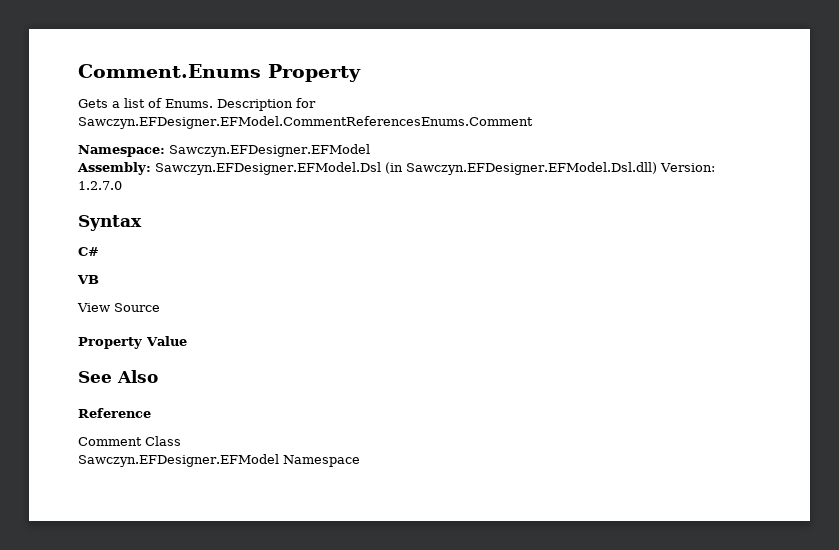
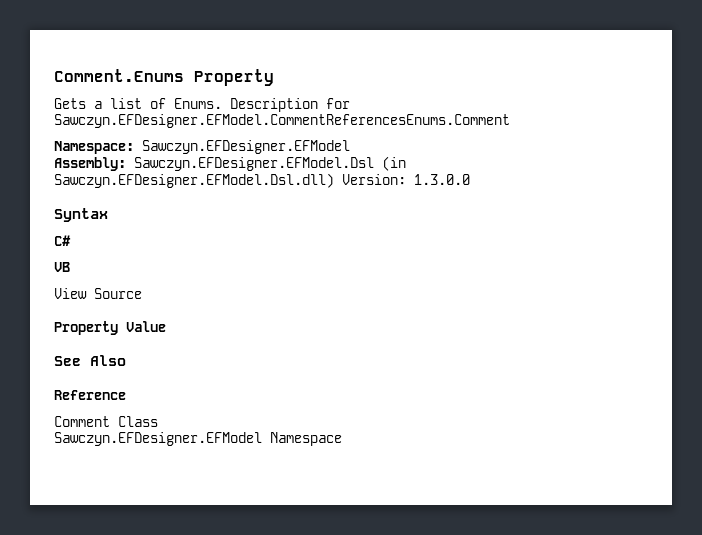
- Assembly: Sawczyn.EFDesigner.EFModel.Dsl (in Sawczyn.EFDesigner.EFModel.Dsl.dll) Version: 1.2.7.0
+ Assembly: Sawczyn.EFDesigner.EFModel.Dsl (in Sawczyn.EFDesigner.EFModel.Dsl.dll) Version: 1.3.0.0

